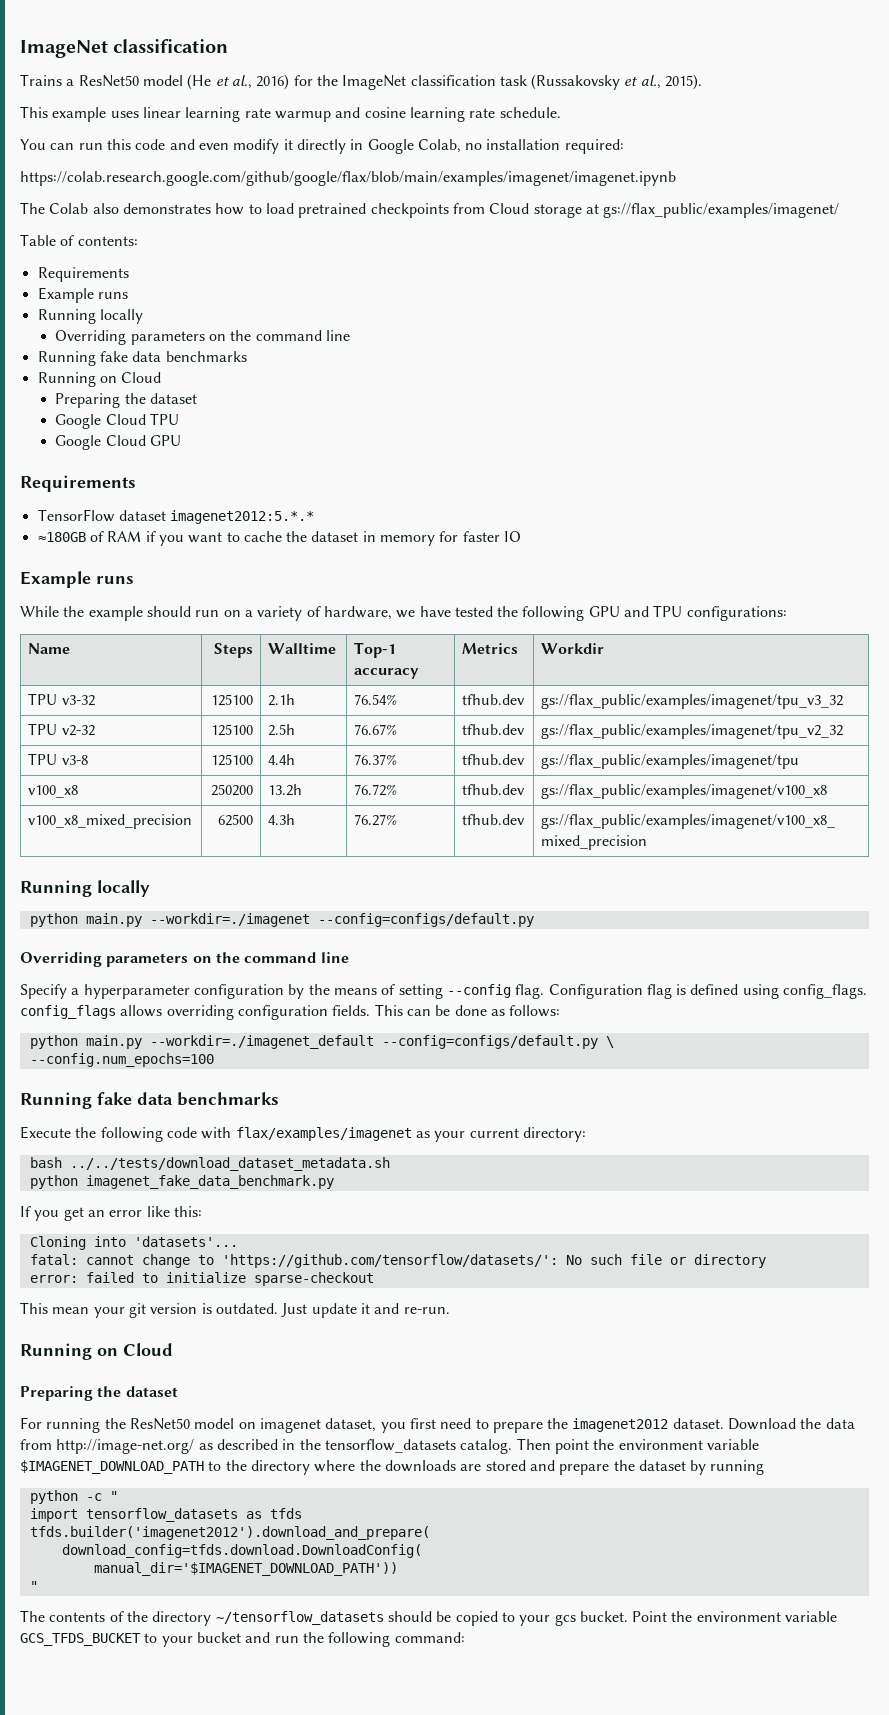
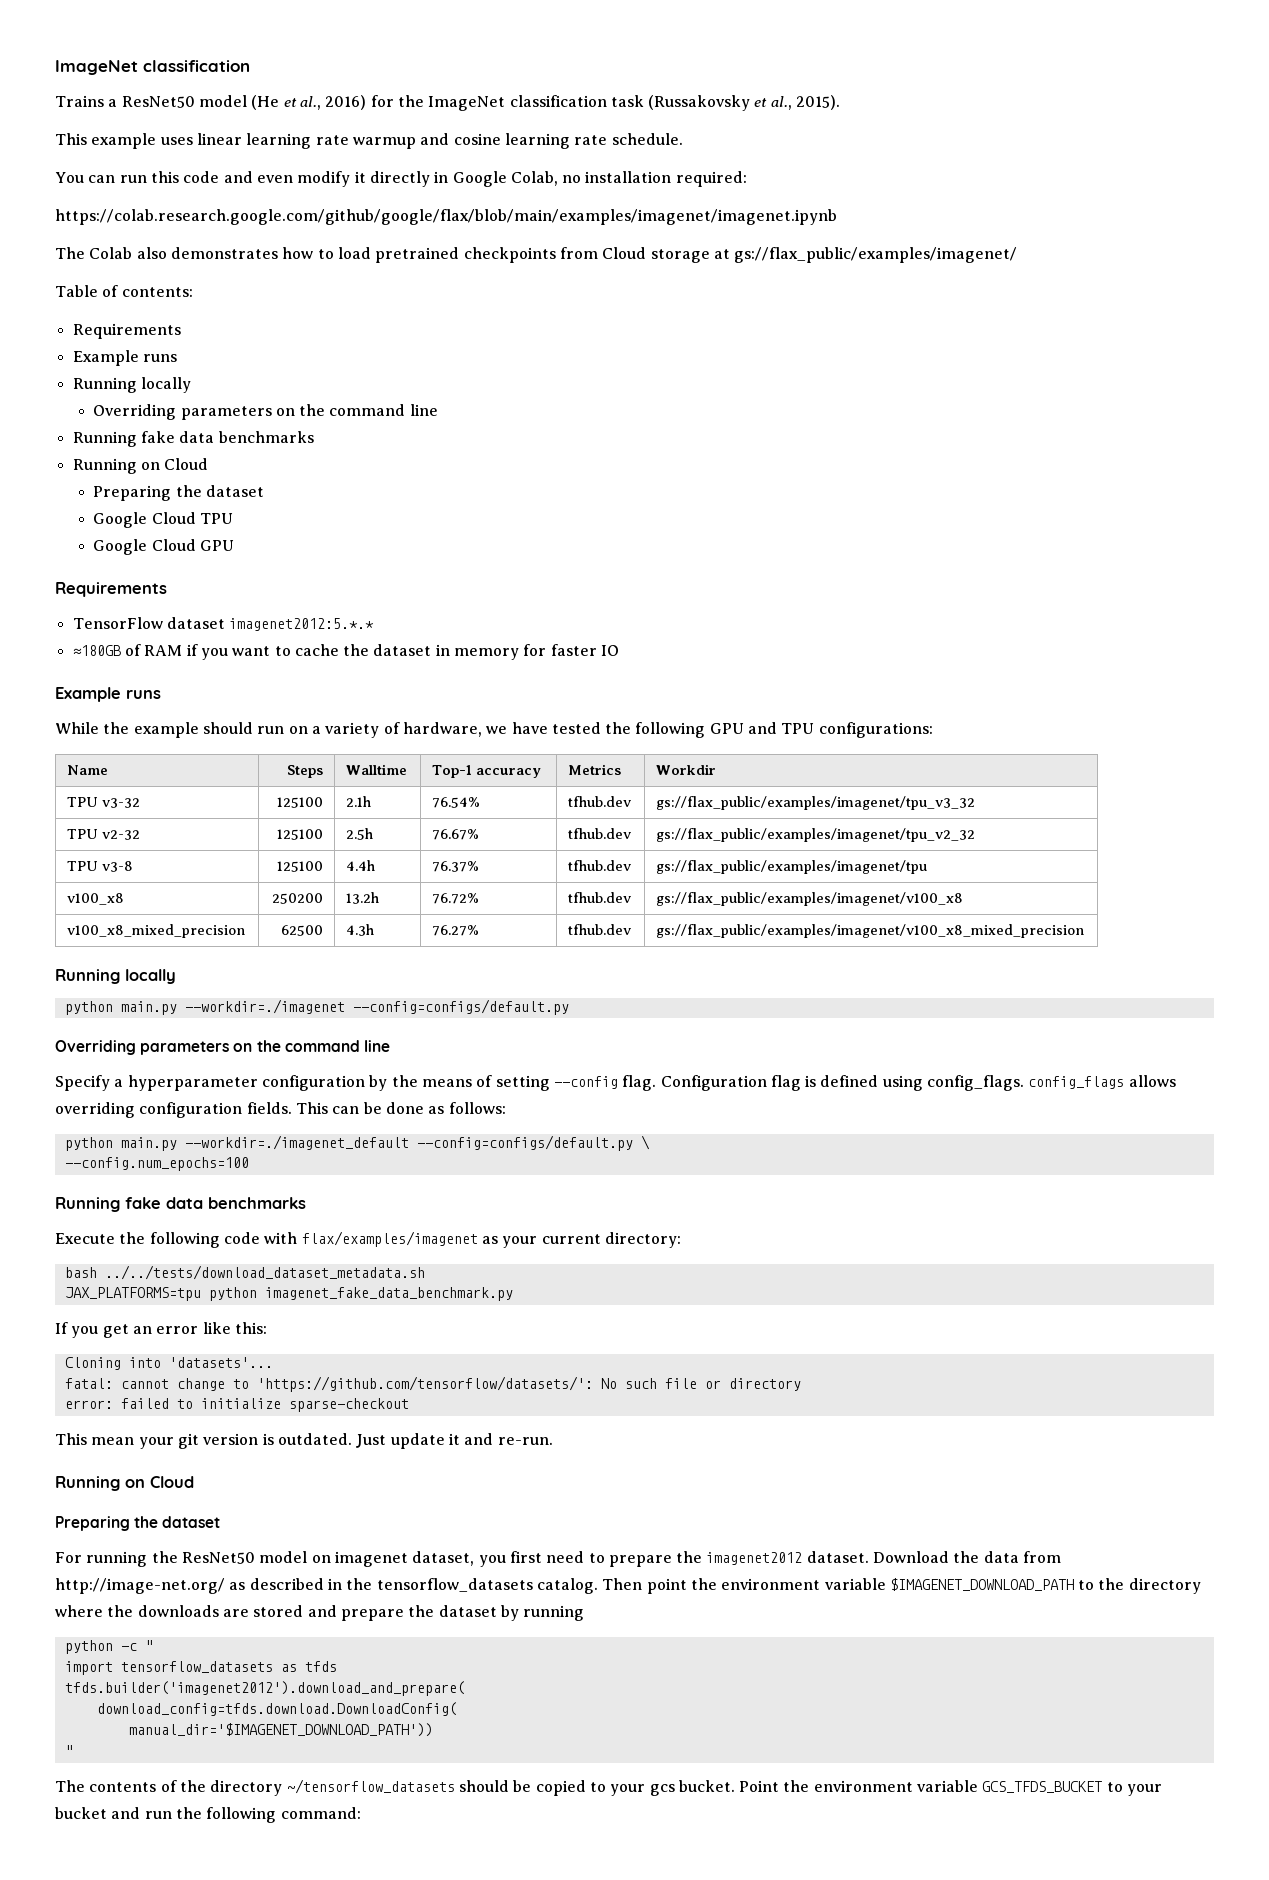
- python imagenet_fake_data_benchmark.py
+ JAX_PLATFORMS=tpu python imagenet_fake_data_benchmark.py

